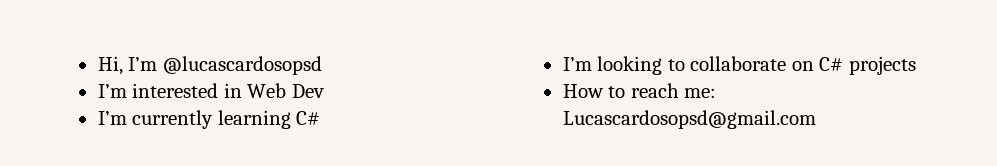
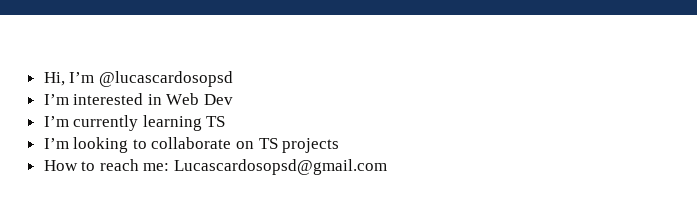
- I’m currently learning C#
+ I’m currently learning TS
- I’m looking to collaborate on C# projects
+ I’m looking to collaborate on TS projects

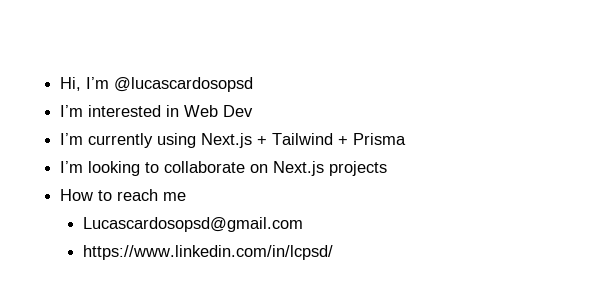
- I’m currently learning TS
+ I’m currently using Next.js + Tailwind + Prisma
- I’m looking to collaborate on TS projects
+ I’m looking to collaborate on Next.js projects
- How to reach me: Lucascardosopsd@gmail.com
+ How to reach me
+ Lucascardosopsd@gmail.com
+ https://www.linkedin.com/in/lcpsd/

